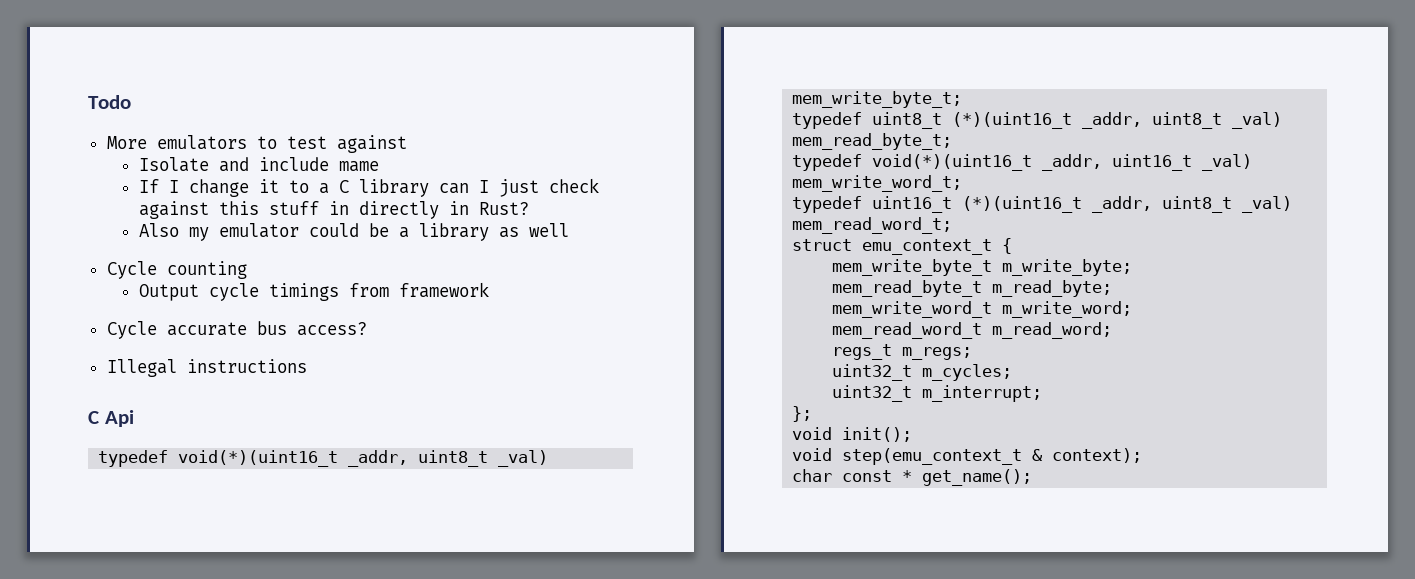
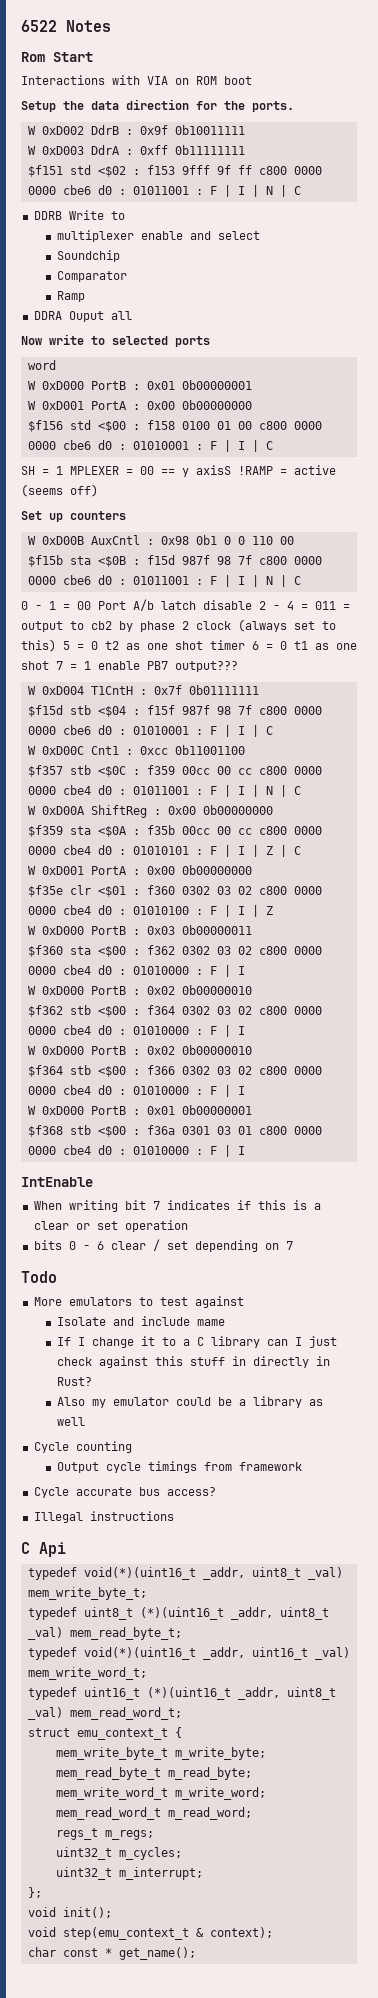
+ 6522 Notes
+ Rom Start
+ Interactions with VIA on ROM boot
+ Setup the data direction for the ports.
+ W 0xD002 DdrB : 0x9f 0b10011111
+ W 0xD003 DdrA : 0xff 0b11111111
+ $f151 std <$02 : f153 9fff 9f ff c800 0000 0000 cbe6 d0 : 01011001 : F | I | N | C
+ DDRB Write to
+ multiplexer enable and select
+ Soundchip
+ Comparator
+ Ramp
+ DDRA Ouput all
+ Now write to selected ports
+ word
+ W 0xD000 PortB : 0x01 0b00000001
+ W 0xD001 PortA : 0x00 0b00000000
+ $f156 std <$00 : f158 0100 01 00 c800 0000 0000 cbe6 d0 : 01010001 : F | I | C
+ SH = 1 MPLEXER = 00 == y axisS !RAMP = active (seems off)
+ Set up counters
+ W 0xD00B AuxCntl : 0x98 0b1 0 0 110 00
+ $f15b sta <$0B : f15d 987f 98 7f c800 0000 0000 cbe6 d0 : 01011001 : F | I | N | C
+ 0 - 1 = 00 Port A/b latch disable 2 - 4 = 011 = output to cb2 by phase 2 clock (always set to this) 5 = 0 t2 as one shot timer 6 = 0 t1 as one shot 7 = 1 enable PB7 output???
+ W 0xD004 T1CntH : 0x7f 0b01111111
+ $f15d stb <$04 : f15f 987f 98 7f c800 0000 0000 cbe6 d0 : 01010001 : F | I | C
+ W 0xD00C Cnt1 : 0xcc 0b11001100
+ $f357 stb <$0C : f359 00cc 00 cc c800 0000 0000 cbe4 d0 : 01011001 : F | I | N | C
+ W 0xD00A ShiftReg : 0x00 0b00000000
+ $f359 sta <$0A : f35b 00cc 00 cc c800 0000 0000 cbe4 d0 : 01010101 : F | I | Z | C
+ W 0xD001 PortA : 0x00 0b00000000
+ $f35e clr <$01 : f360 0302 03 02 c800 0000 0000 cbe4 d0 : 01010100 : F | I | Z
+ W 0xD000 PortB : 0x03 0b00000011
+ $f360 sta <$00 : f362 0302 03 02 c800 0000 0000 cbe4 d0 : 01010000 : F | I
+ W 0xD000 PortB : 0x02 0b00000010
+ $f362 stb <$00 : f364 0302 03 02 c800 0000 0000 cbe4 d0 : 01010000 : F | I
+ W 0xD000 PortB : 0x02 0b00000010
+ $f364 stb <$00 : f366 0302 03 02 c800 0000 0000 cbe4 d0 : 01010000 : F | I
+ W 0xD000 PortB : 0x01 0b00000001
+ $f368 stb <$00 : f36a 0301 03 01 c800 0000 0000 cbe4 d0 : 01010000 : F | I
+ IntEnable
+ When writing bit 7 indicates if this is a clear or set operation
+ bits 0 - 6 clear / set depending on 7

